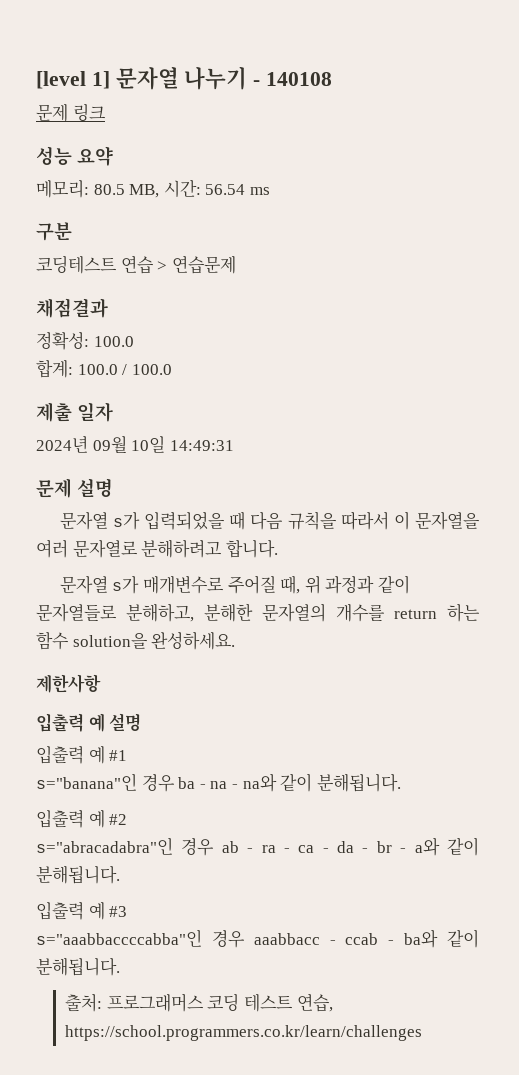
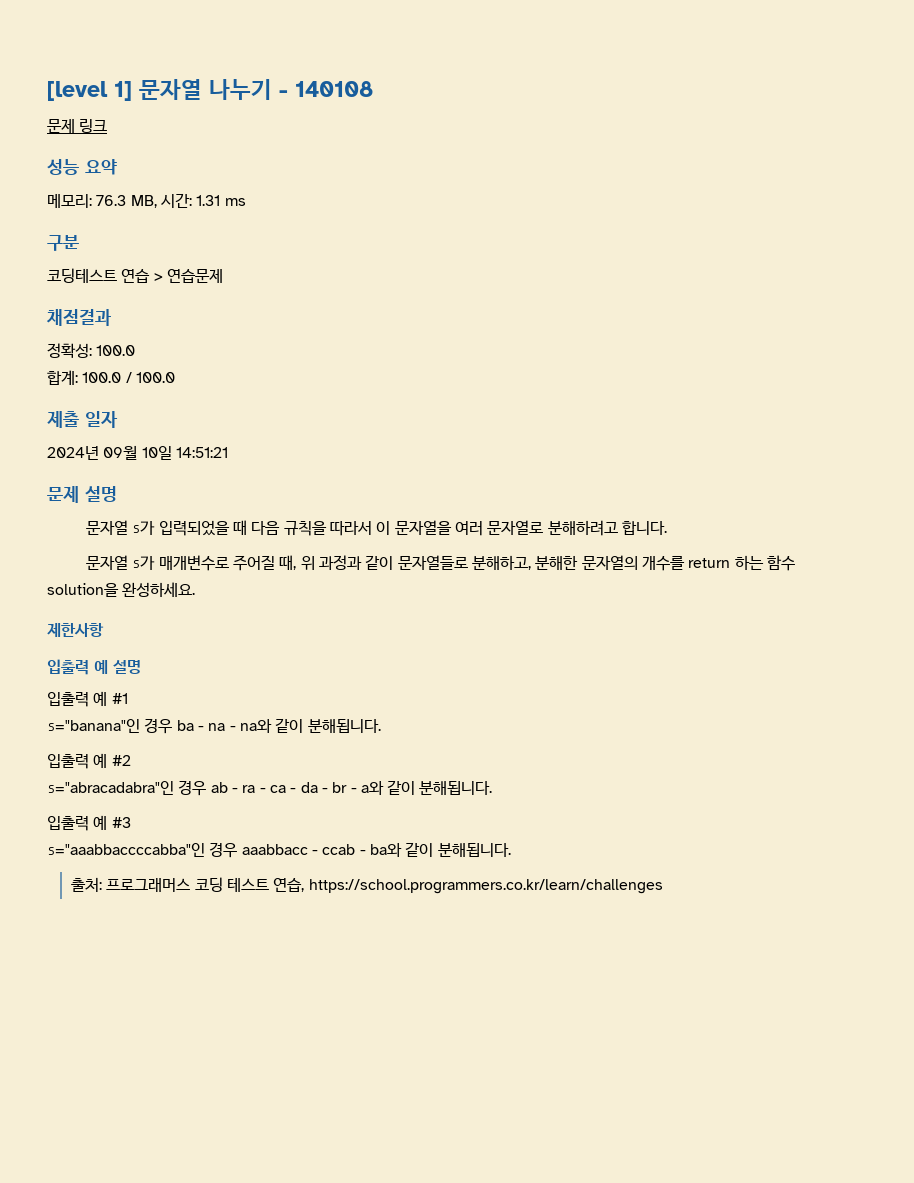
- 메모리: 80.5 MB, 시간: 56.54 ms
+ 메모리: 76.3 MB, 시간: 1.31 ms
- 2024년 09월 10일 14:49:31
+ 2024년 09월 10일 14:51:21

